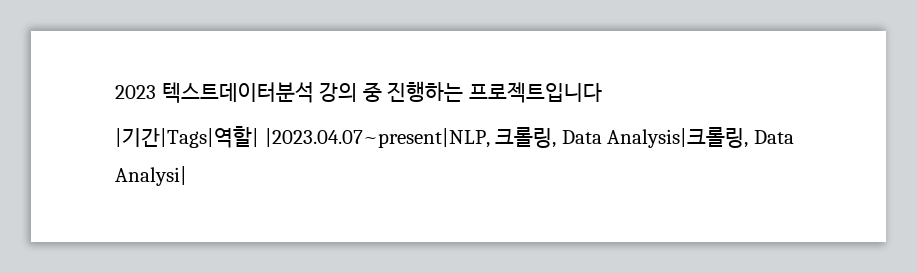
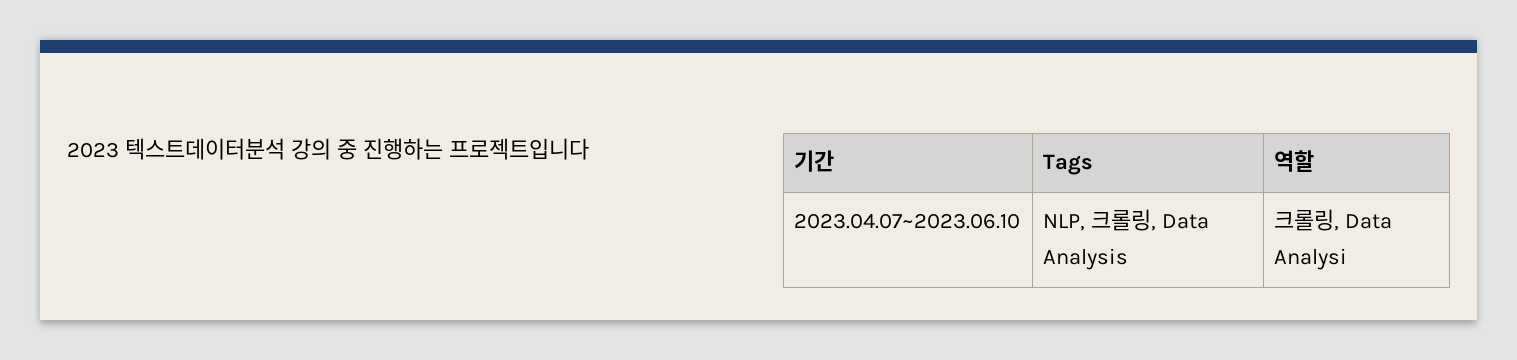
- |기간|Tags|역할| |2023.04.07~present|NLP, 크롤링, Data Analysis|크롤링, Data Analysi|
+ 기간 | Tags | 역할
+ 2023.04.07~2023.06.10 | NLP, 크롤링, Data Analysis | 크롤링, Data Analysi

